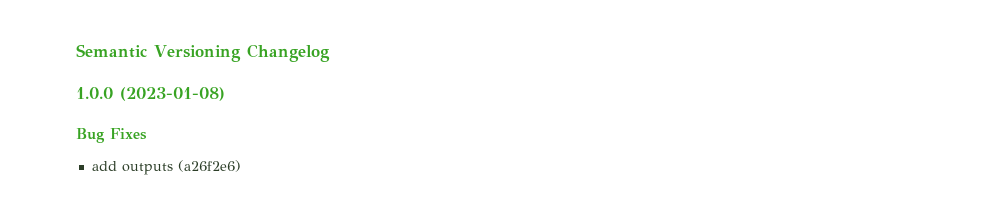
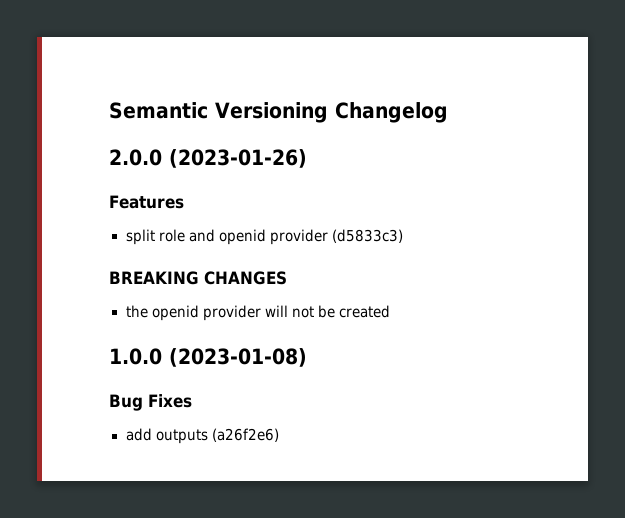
+ 2.0.0 (2023-01-26)
+ Features
+ split role and openid provider (d5833c3)
+ BREAKING CHANGES
+ the openid provider will not be created

